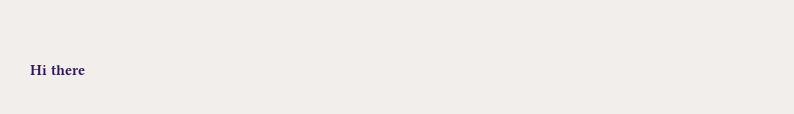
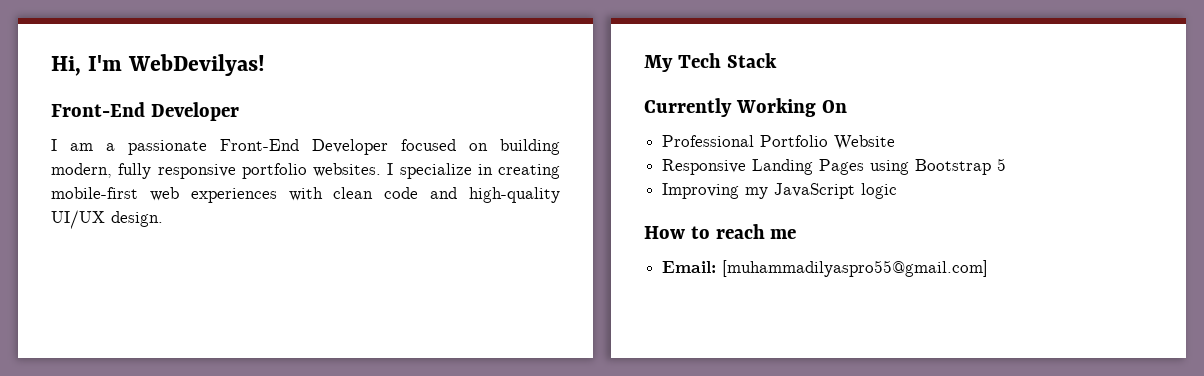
- Hi there
+ Hi, I'm WebDevilyas!
+ Front-End Developer
+ I am a passionate Front-End Developer focused on building modern, fully responsive portfolio websites. I specialize in creating mobile-first web experiences with clean code and high-quality UI/UX design.
+ My Tech Stack
+ Currently Working On
+ Professional Portfolio Website
+ Responsive Landing Pages using Bootstrap 5
+ Improving my JavaScript logic
+ How to reach me
+ Email: [muhammadilyaspro55@gmail.com]

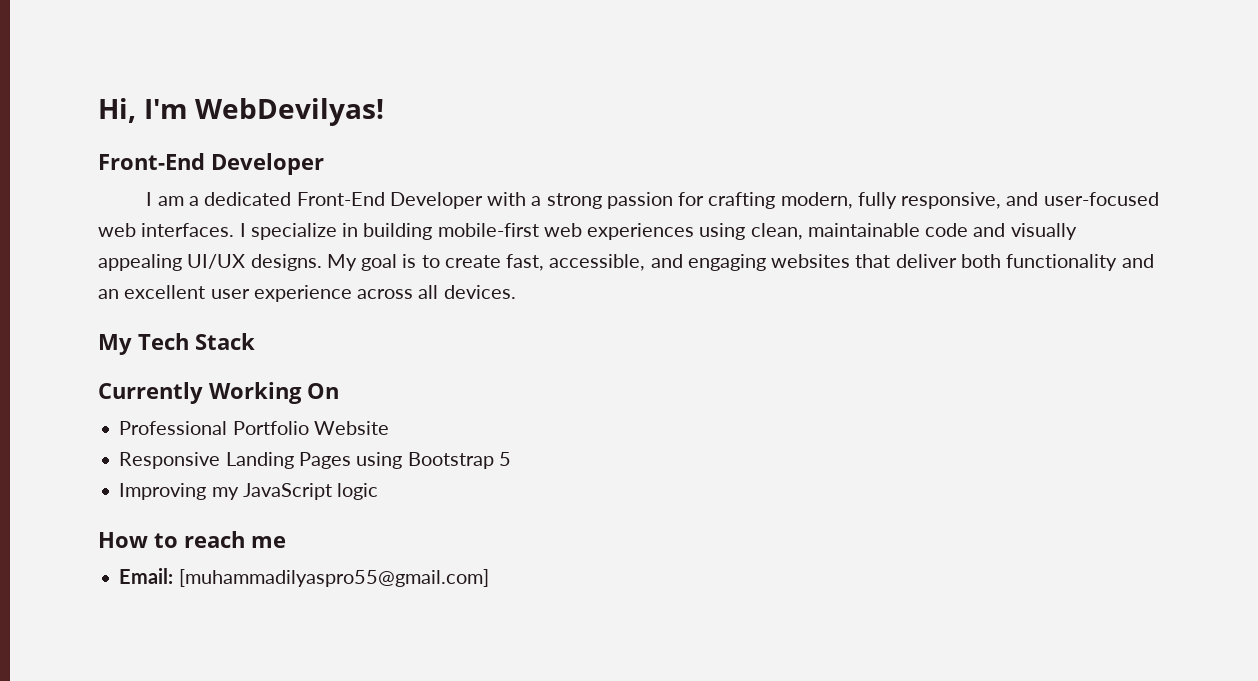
- I am a passionate Front-End Developer focused on building modern, fully responsive portfolio websites.
+ I am a dedicated Front-End Developer with a strong passion for crafting modern, fully responsive, and user-focused web interfaces.
- I specialize in creating mobile-first web experiences with clean code and high-quality UI/UX design.
+ I specialize in building mobile-first web experiences using clean, maintainable code and visually appealing UI/UX designs. My goal is to create fast, accessible, and engaging websites that deliver both functionality and an excellent user experience across all devices.

